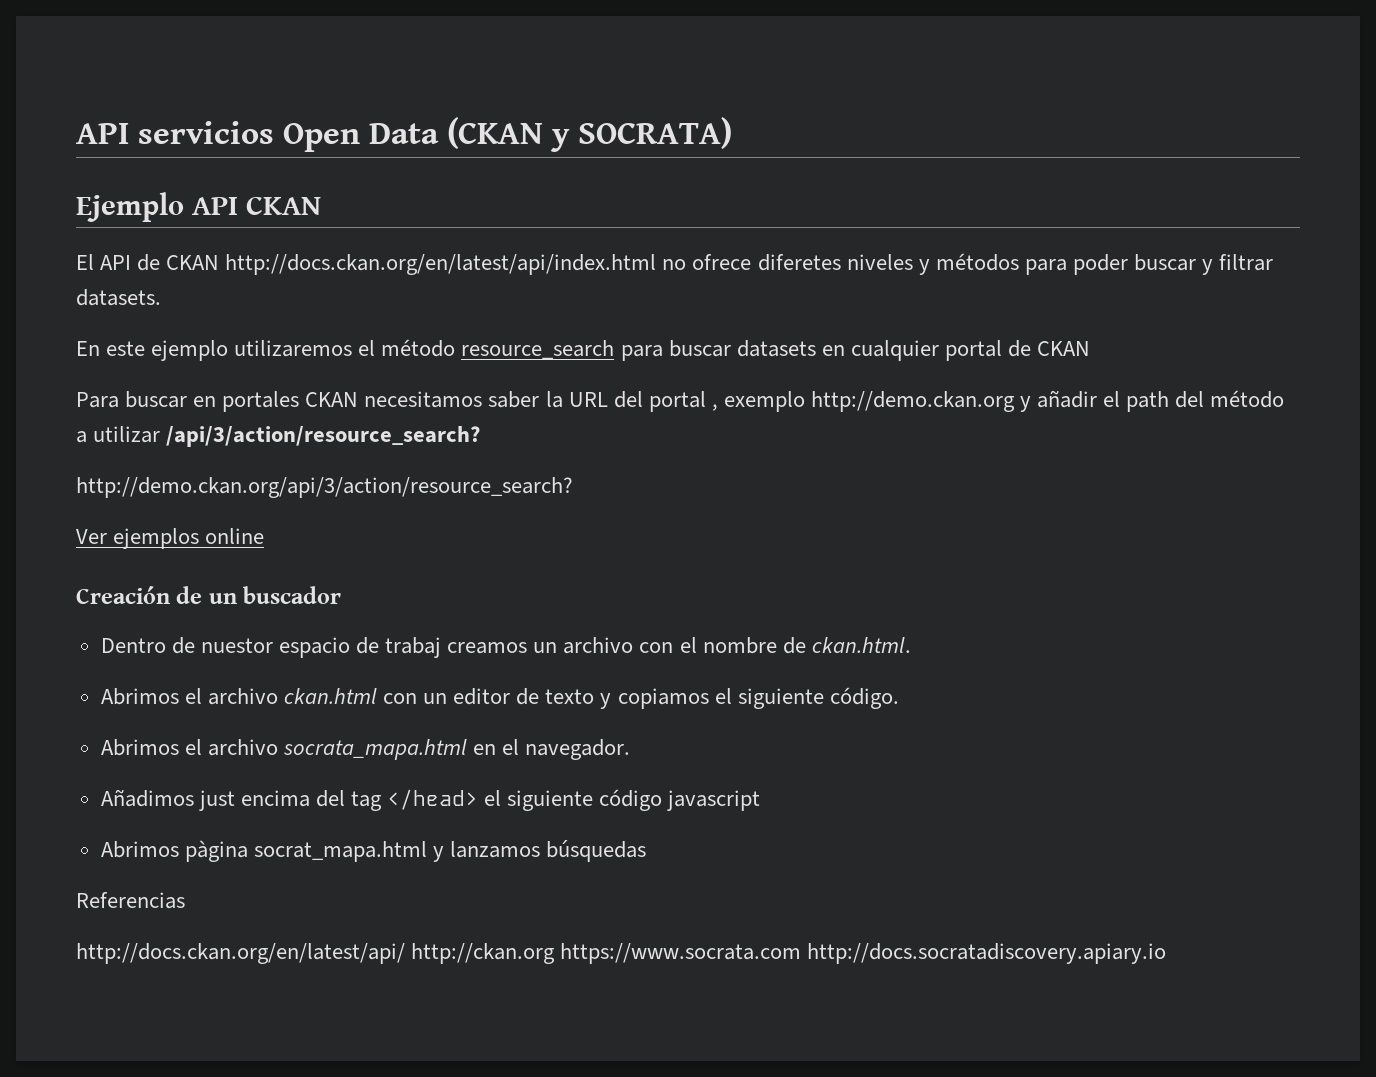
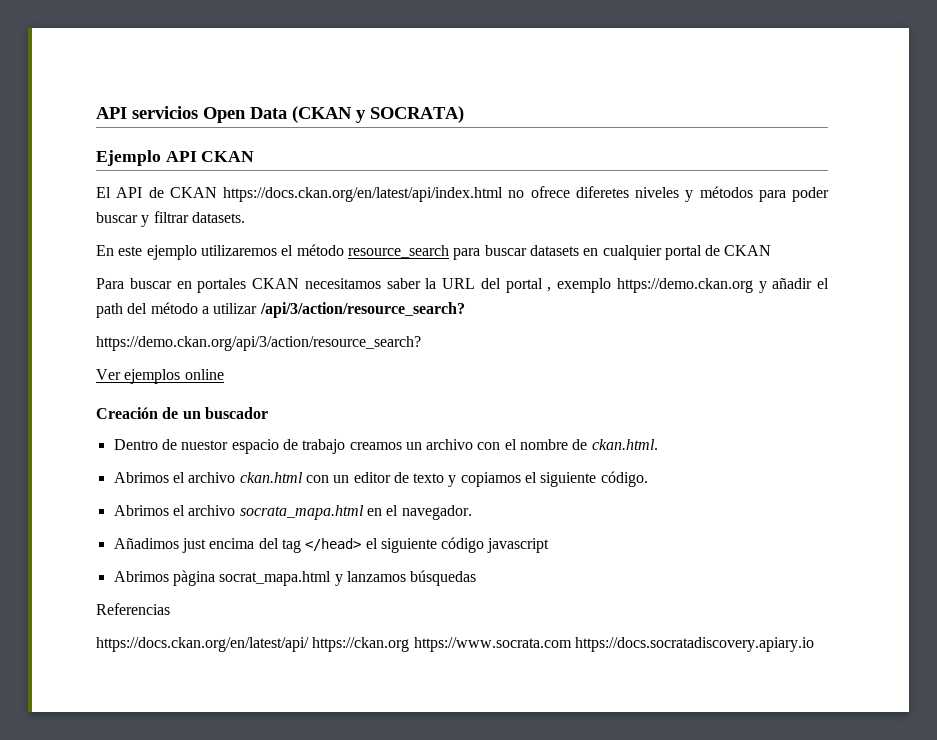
- El API de CKAN http://docs.ckan.org/en/latest/api/index.html no ofrece diferetes niveles y métodos para poder buscar y filtrar datasets.
+ El API de CKAN https://docs.ckan.org/en/latest/api/index.html no ofrece diferetes niveles y métodos para poder buscar y filtrar datasets.
- Para buscar en portales CKAN necesitamos saber la URL del portal , exemplo http://demo.ckan.org y añadir el path del método a utilizar /api/3/action/resource_search?
+ Para buscar en portales CKAN necesitamos saber la URL del portal , exemplo https://demo.ckan.org y añadir el path del método a utilizar /api/3/action/resource_search?
- http://demo.ckan.org/api/3/action/resource_search?
+ https://demo.ckan.org/api/3/action/resource_search?
- Dentro de nuestor espacio de trabaj creamos un archivo con el nombre de ckan.html.
+ Dentro de nuestor espacio de trabajo creamos un archivo con el nombre de ckan.html.
- http://docs.ckan.org/en/latest/api/ http://ckan.org https://www.socrata.com http://docs.socratadiscovery.apiary.io
+ https://docs.ckan.org/en/latest/api/ https://ckan.org https://www.socrata.com https://docs.socratadiscovery.apiary.io

